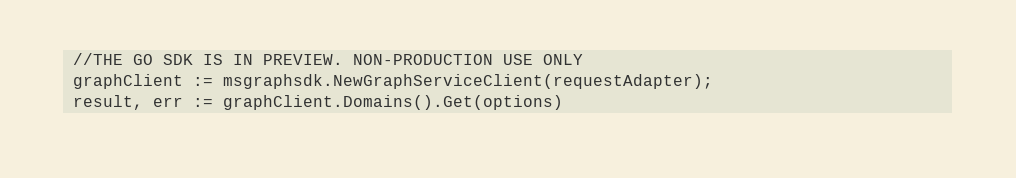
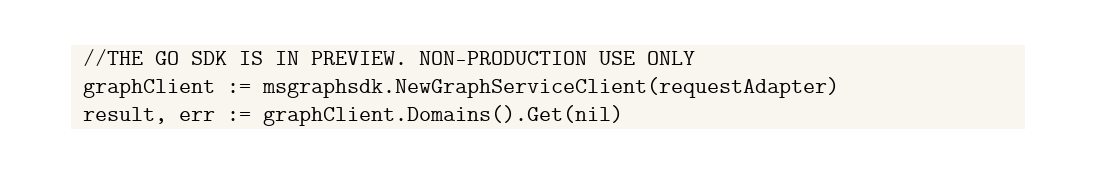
- graphClient := msgraphsdk.NewGraphServiceClient(requestAdapter);
+ graphClient := msgraphsdk.NewGraphServiceClient(requestAdapter)
- result, err := graphClient.Domains().Get(options)
+ result, err := graphClient.Domains().Get(nil)

